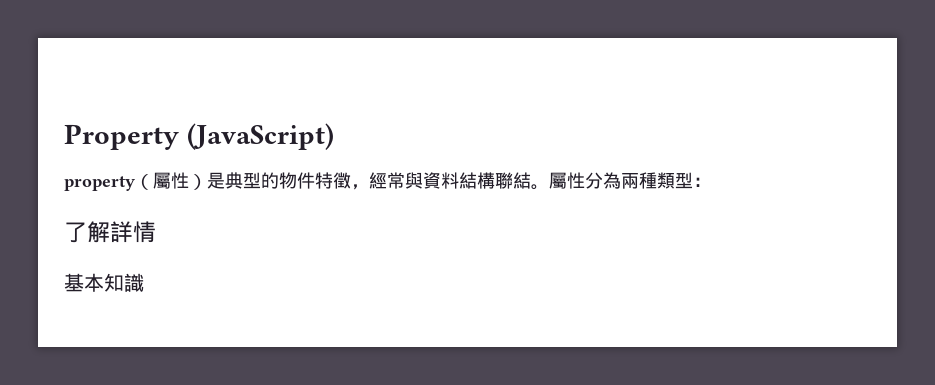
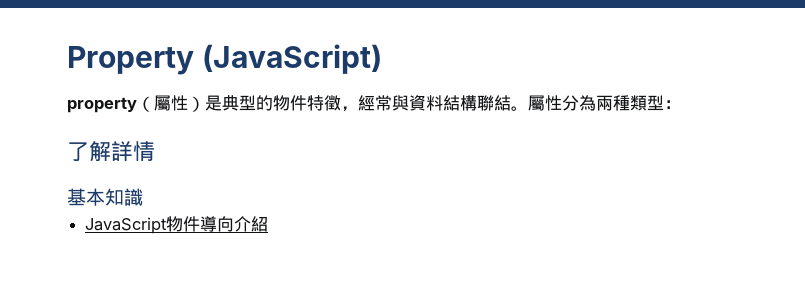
+ JavaScript物件導向介紹

